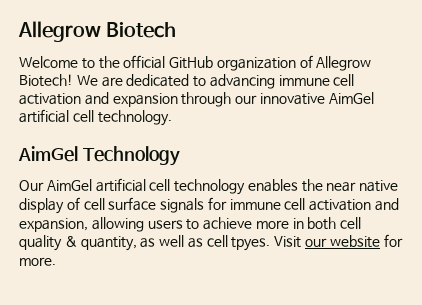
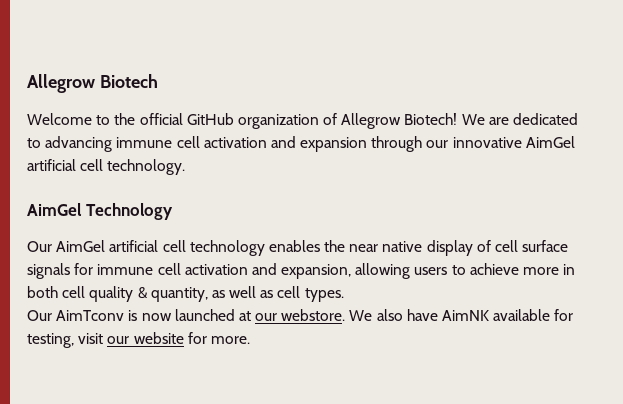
- Our AimGel artificial cell technology enables the near native display of cell surface signals for immune cell activation and expansion, allowing users to achieve more in both cell quality & quantity, as well as cell tpyes. Visit our website for more.
+ Our AimGel artificial cell technology enables the near native display of cell surface signals for immune cell activation and expansion, allowing users to achieve more in both cell quality & quantity, as well as cell types.
+ Our AimTconv is now launched at our webstore. We also have AimNK available for testing, visit our website for more.

